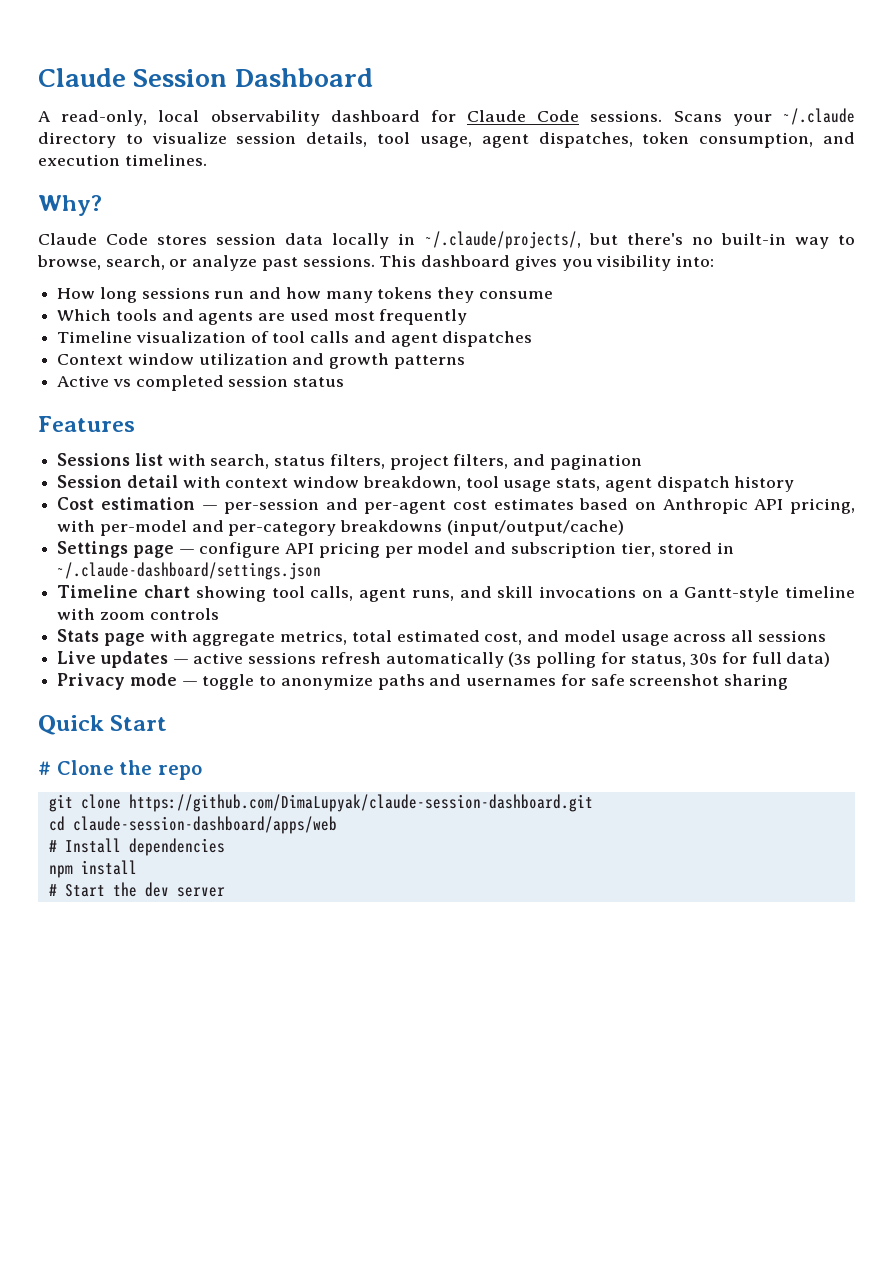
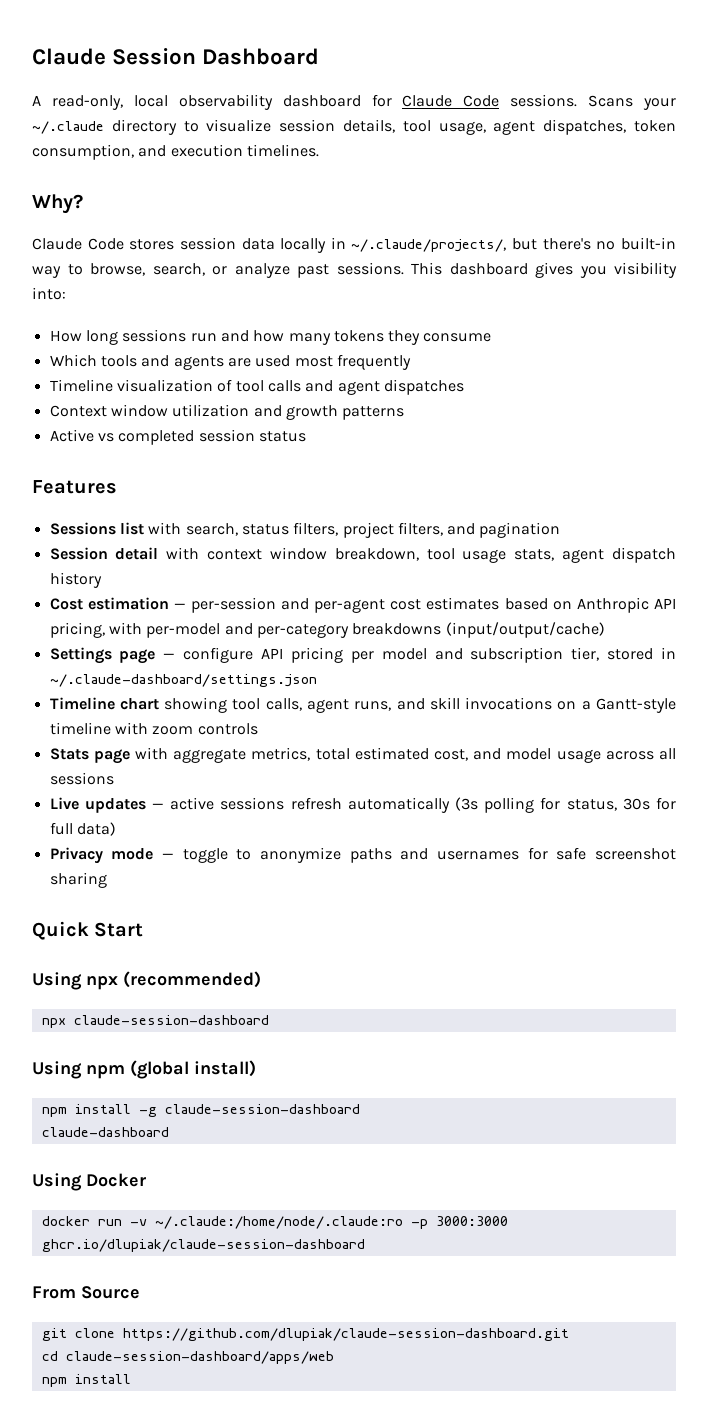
- # Clone the repo
+ Using npx (recommended)
+ npx claude-session-dashboard
+ Using npm (global install)
+ npm install -g claude-session-dashboard
+ claude-dashboard
+ Using Docker
+ docker run -v ~/.claude:/home/node/.claude:ro -p 3000:3000 ghcr.io/dlupiak/claude-session-dashboard
+ From Source
- git clone https://github.com/DimaLupyak/claude-session-dashboard.git
+ git clone https://github.com/dlupiak/claude-session-dashboard.git
  cd claude-session-dashboard/apps/web
- # Install dependencies
  npm install
- # Start the dev server

